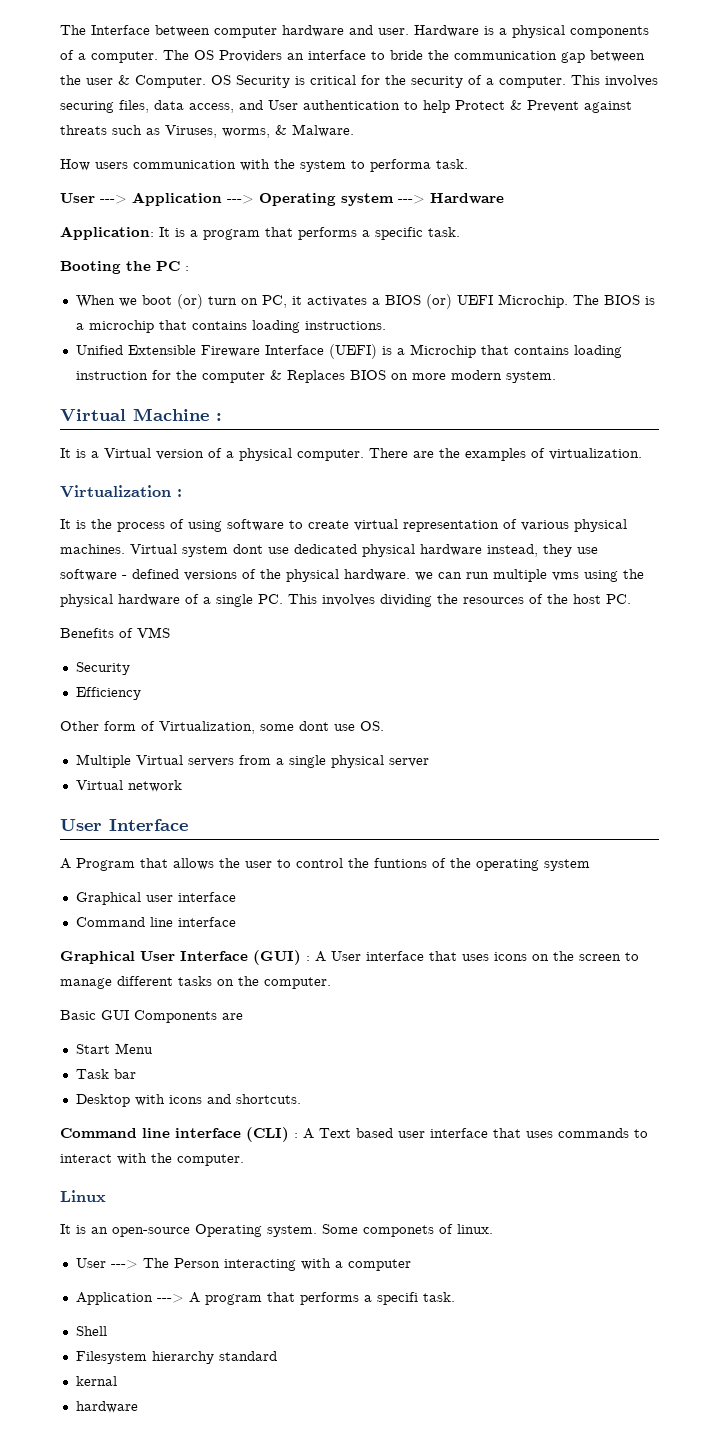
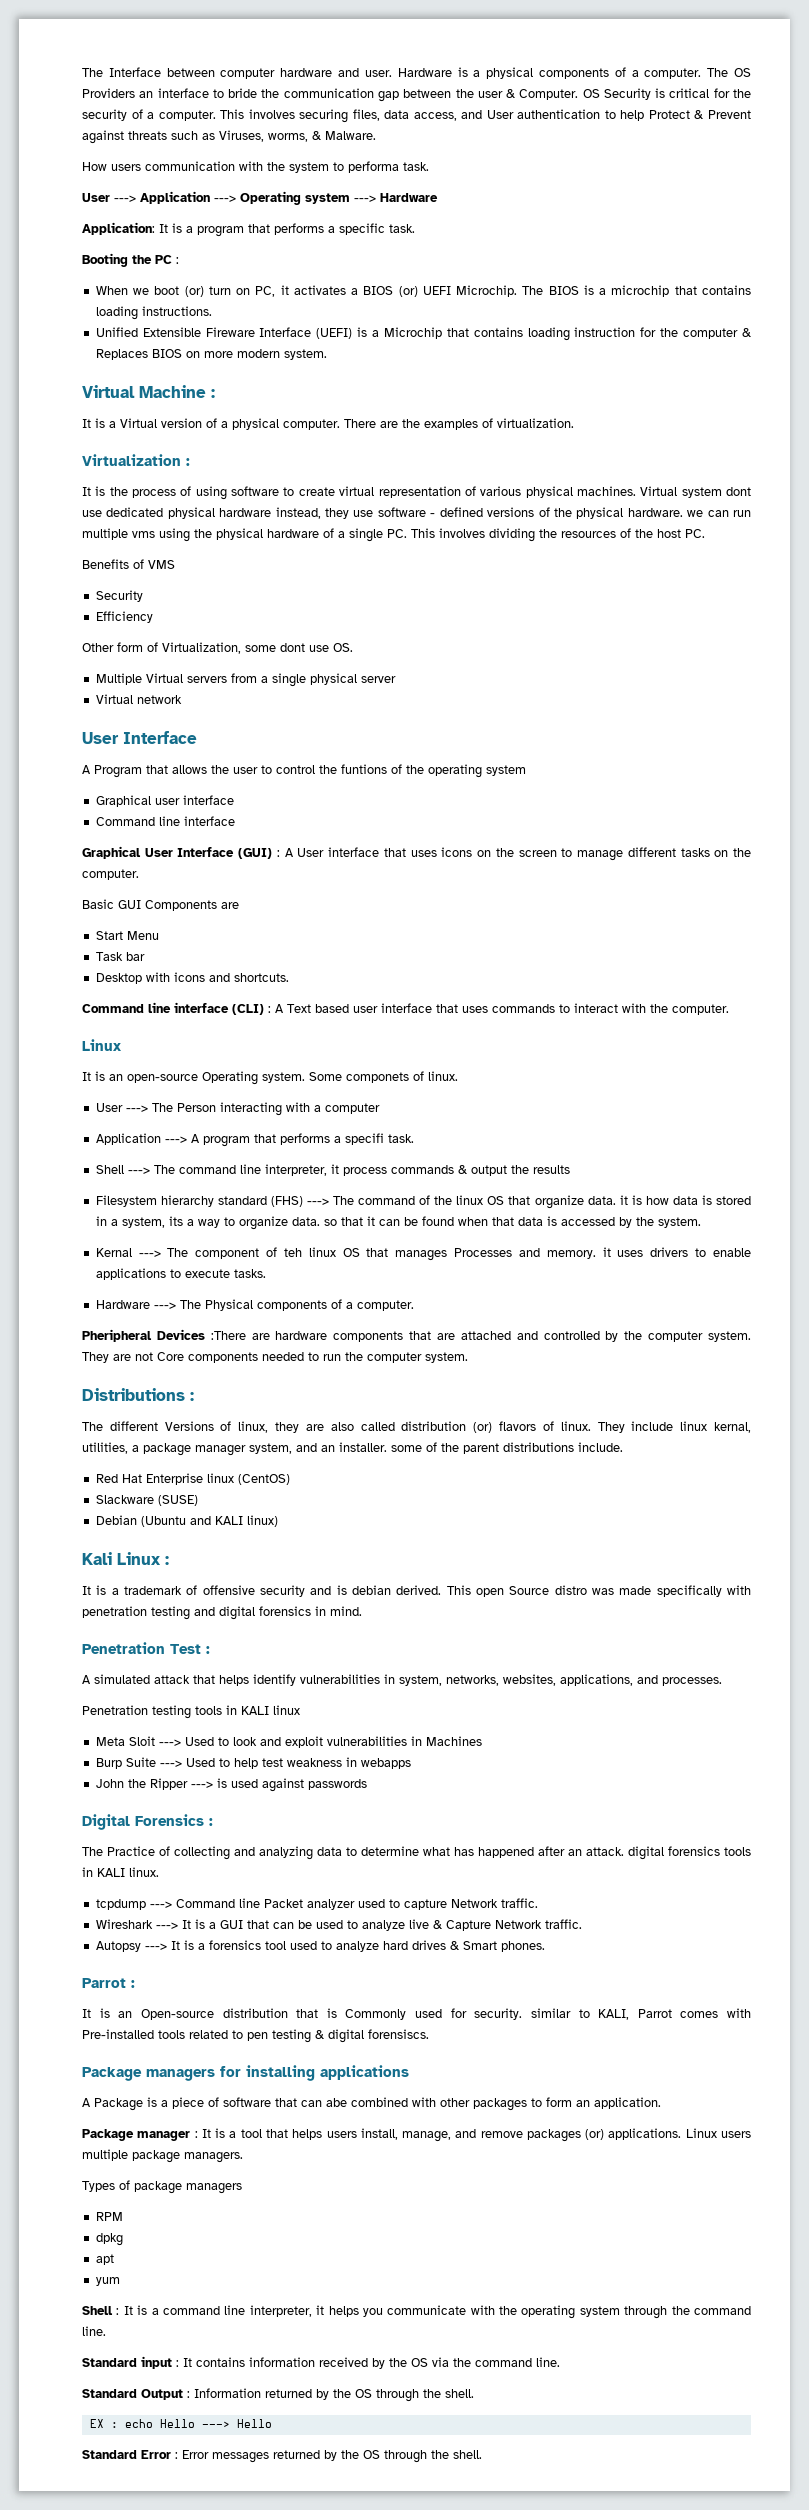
- Shell
- Filesystem hierarchy standard
- kernal
- hardware
+ Shell ---> The command line interpreter, it process commands & output the results
+ Filesystem hierarchy standard (FHS) ---> The command of the linux OS that organize data. it is how data is stored in a system, its a way to organize data. so that it can be found when that data is accessed by the system.
+ Kernal ---> The component of teh linux OS that manages Processes and memory. it uses drivers to enable applications to execute tasks.
+ Hardware ---> The Physical components of a computer.
+ Pheripheral Devices :There are hardware components that are attached and controlled by the computer system. They are not Core components needed to run the computer system.
+ Distributions :
+ The different Versions of linux, they are also called distribution (or) flavors of linux. They include linux kernal, utilities, a package manager system, and an installer. some of the parent distributions include.
+ Red Hat Enterprise linux (CentOS)
+ Slackware (SUSE)
+ Debian (Ubuntu and KALI linux)
+ Kali Linux :
+ It is a trademark of offensive security and is debian derived. This open Source distro was made specifically with penetration testing and digital forensics in mind.
+ Penetration Test :
+ A simulated attack that helps identify vulnerabilities in system, networks, websites, applications, and processes.
+ Penetration testing tools in KALI linux
+ Meta Sloit ---> Used to look and exploit vulnerabilities in Machines
+ Burp Suite ---> Used to help test weakness in webapps
+ John the Ripper ---> is used against passwords
+ Digital Forensics :
+ The Practice of collecting and analyzing data to determine what has happened after an attack. digital forensics tools in KALI linux.
+ tcpdump ---> Command line Packet analyzer used to capture Network traffic.
+ Wireshark ---> It is a GUI that can be used to analyze live & Capture Network traffic.
+ Autopsy ---> It is a forensics tool used to analyze hard drives & Smart phones.
+ Parrot :
+ It is an Open-source distribution that is Commonly used for security. similar to KALI, Parrot comes with Pre-installed tools related to pen testing & digital forensiscs.
+ Package managers for installing applications
+ A Package is a piece of software that can abe combined with other packages to form an application.
+ Package manager : It is a tool that helps users install, manage, and remove packages (or) applications. Linux users multiple package managers.
+ Types of package managers
+ RPM
+ dpkg
+ apt
+ yum
+ Shell : It is a command line interpreter, it helps you communicate with the operating system through the command line.
+ Standard input : It contains information received by the OS via the command line.
+ Standard Output : Information returned by the OS through the shell.
+ EX : echo Hello ---> Hello
+ Standard Error : Error messages returned by the OS through the shell.

